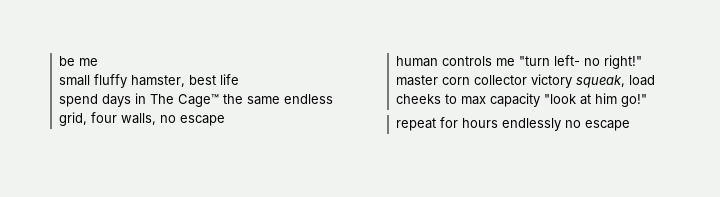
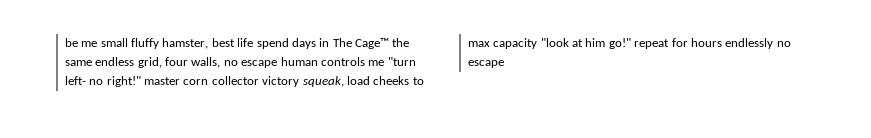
- be me
- small fluffy hamster, best life
- spend days in The Cage™ the same endless grid, four walls, no escape
- human controls me "turn left- no right!" master corn collector victory squeak, load cheeks to max capacity "look at him go!"
- repeat for hours endlessly no escape
+ be me small fluffy hamster, best life spend days in The Cage™ the same endless grid, four walls, no escape human controls me "turn left- no right!" master corn collector victory squeak, load cheeks to max capacity "look at him go!" repeat for hours endlessly no escape

